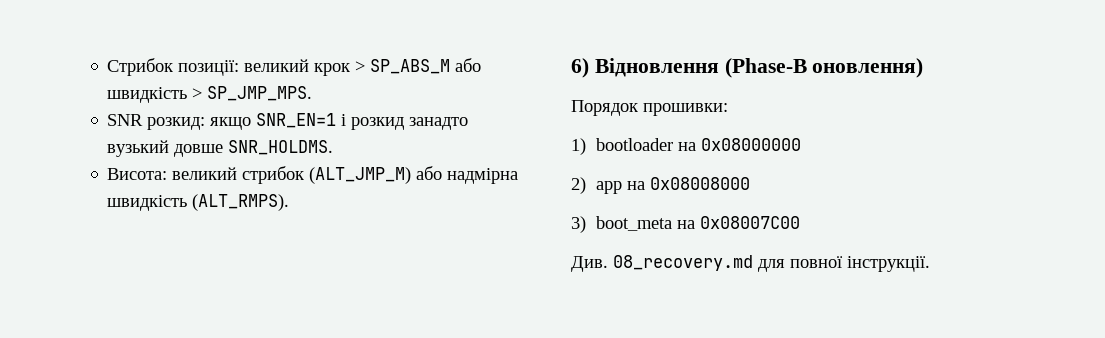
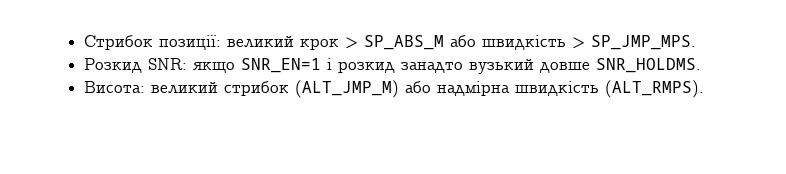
- SNR розкид: якщо SNR_EN=1 і розкид занадто вузький довше SNR_HOLDMS.
+ Розкид SNR: якщо SNR_EN=1 і розкид занадто вузький довше SNR_HOLDMS.
- 6) Відновлення (Phase-B оновлення)
- Порядок прошивки:
- 1) bootloader на 0x08000000
- 2) app на 0x08008000
- 3) boot_meta на 0x08007C00
- Див. 08_recovery.md для повної інструкції.

